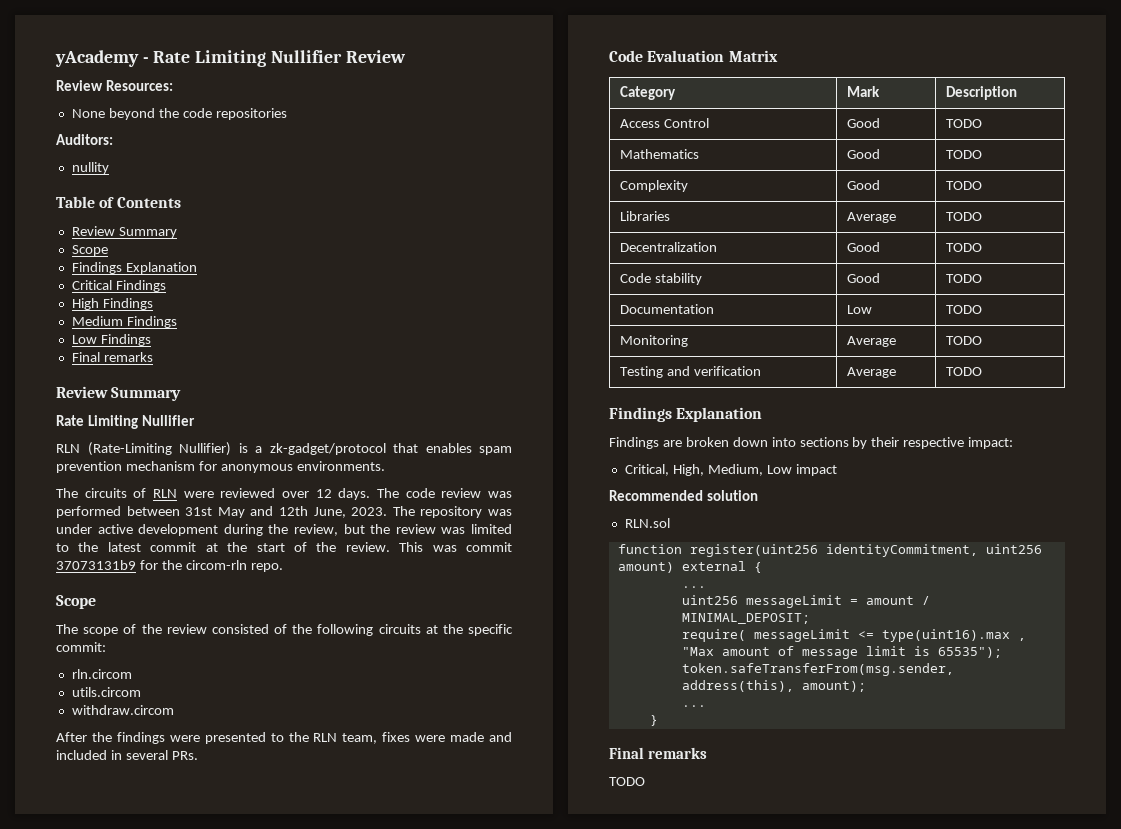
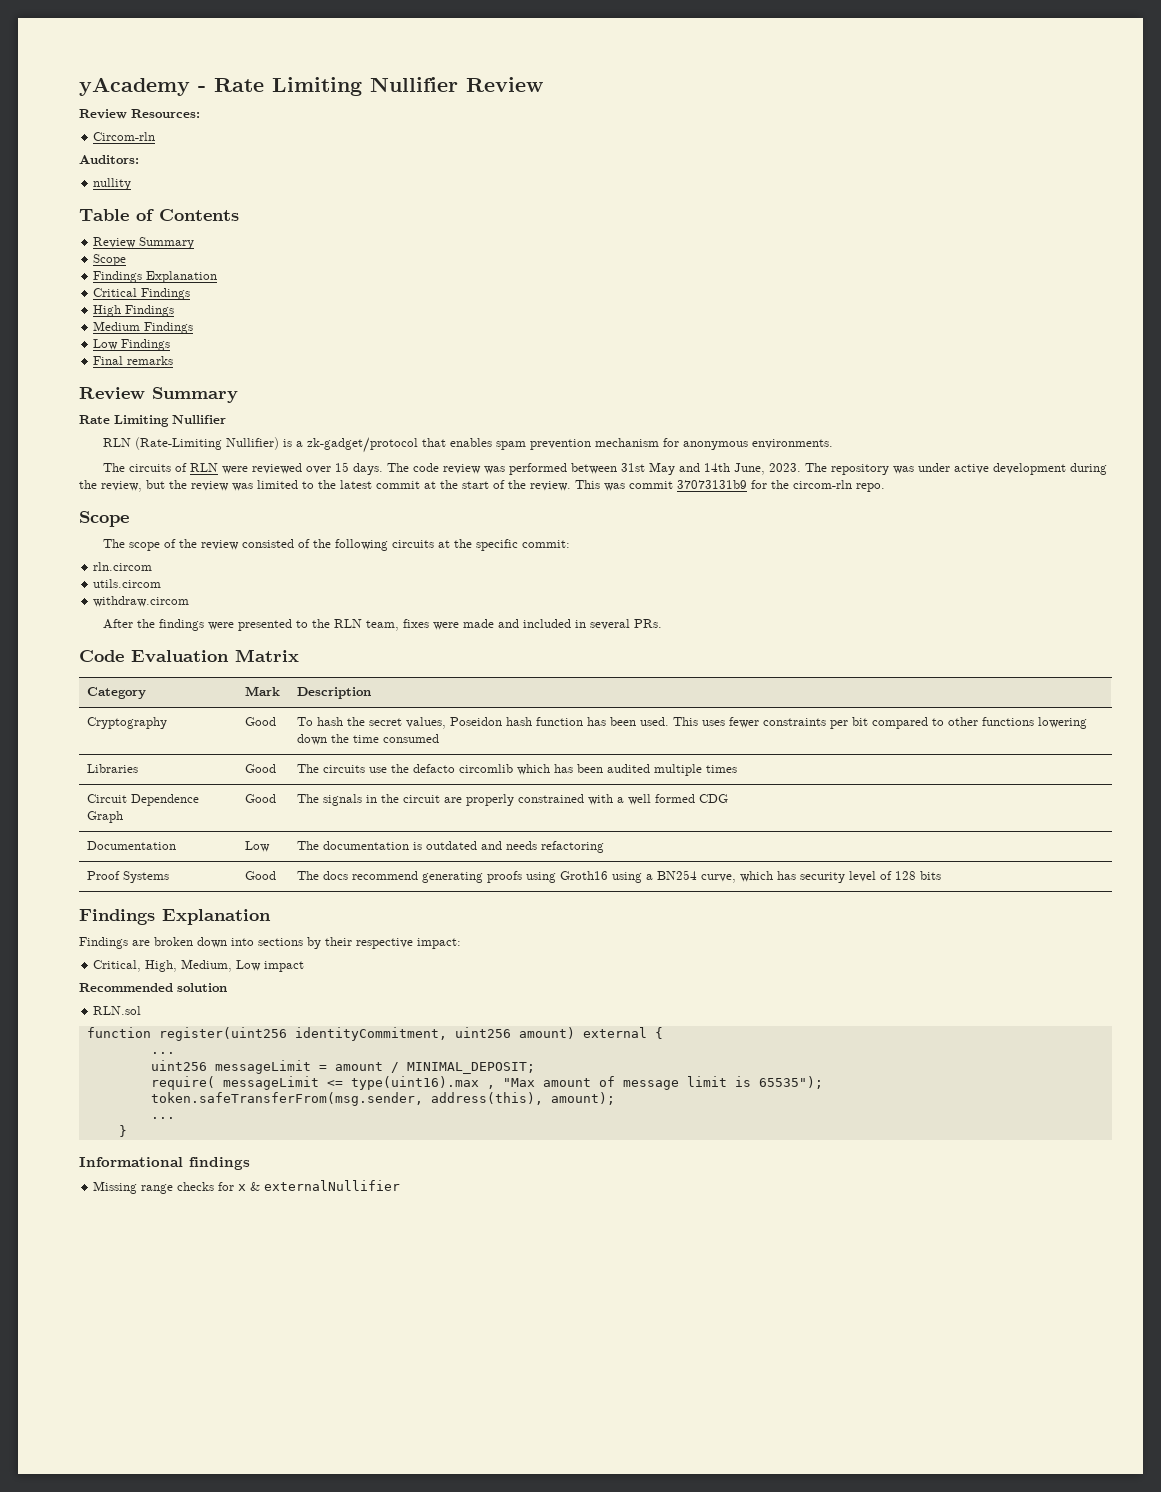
- None beyond the code repositories
+ Circom-rln
- The circuits of RLN were reviewed over 12 days.
+ The circuits of RLN were reviewed over 15 days.
- The code review was performed between 31st May and 12th June, 2023.
+ The code review was performed between 31st May and 14th June, 2023.
- Access Control | Good | TODO
- Mathematics | Good | TODO
- Complexity | Good | TODO
- Libraries | Average | TODO
- Decentralization | Good | TODO
- Code stability | Good | TODO
- Documentation | Low | TODO
- Monitoring | Average | TODO
- Testing and verification | Average | TODO
+ Cryptography | Good | To hash the secret values, Poseidon hash function has been used. This uses fewer constraints per bit compared to other functions lowering down the time consumed
+ Libraries | Good | The circuits use the defacto circomlib which has been audited multiple times
+ Circuit Dependence Graph | Good | The signals in the circuit are properly constrained with a well formed CDG
+ Documentation | Low | The documentation is outdated and needs refactoring
+ Proof Systems | Good | The docs recommend generating proofs using Groth16 using a BN254 curve, which has security level of 128 bits
  }
- Final remarks
- TODO
+ Informational findings
+ Missing range checks for x & externalNullifier

